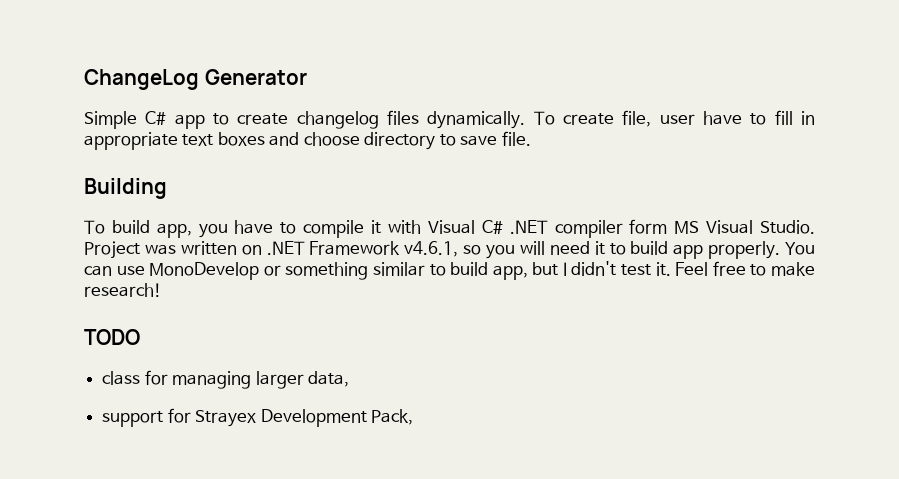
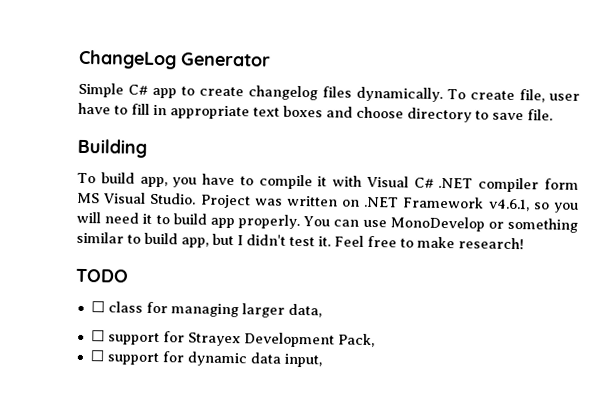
- class for managing larger data,
+ ☐ class for managing larger data,
- support for Strayex Development Pack,
+ ☐ support for Strayex Development Pack,
+ ☐ support for dynamic data input,

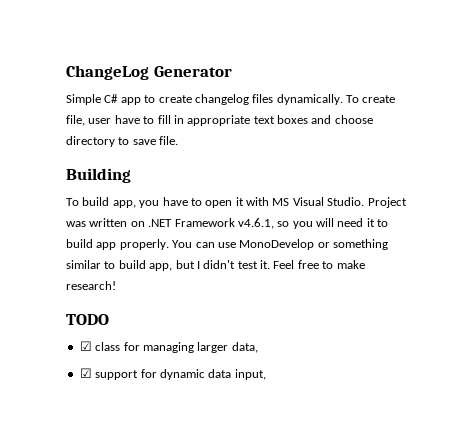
- To build app, you have to compile it with Visual C# .NET compiler form MS Visual Studio.
+ To build app, you have to open it with MS Visual Studio.
- ☐ class for managing larger data,
+ ☑ class for managing larger data,
- ☐ support for Strayex Development Pack,
- ☐ support for dynamic data input,
+ ☑ support for dynamic data input,

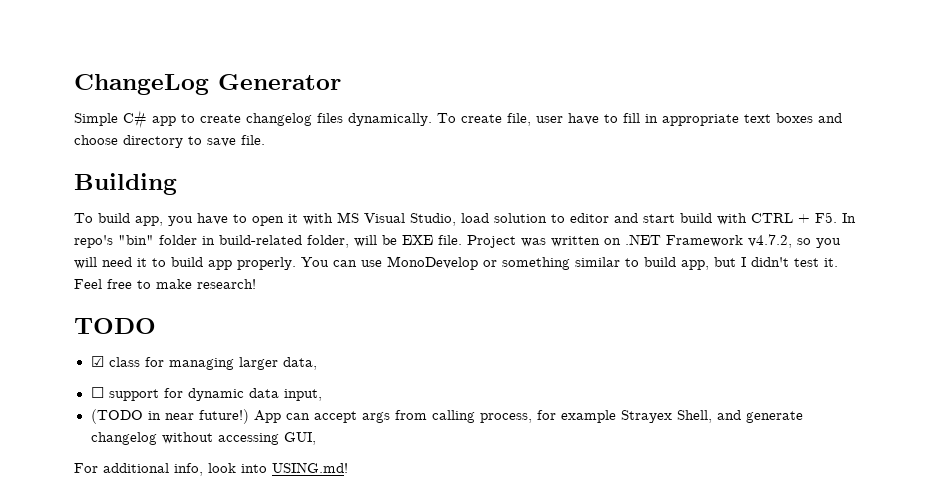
- To build app, you have to open it with MS Visual Studio.
+ To build app, you have to open it with MS Visual Studio, load solution to editor and start build with CTRL + F5. In repo's "bin" folder in build-related folder, will be EXE file.
- Project was written on .NET Framework v4.6.1, so you will need it to build app properly.
+ Project was written on .NET Framework v4.7.2, so you will need it to build app properly.
- ☑ support for dynamic data input,
+ ☐ support for dynamic data input,
+ (TODO in near future!) App can accept args from calling process, for example Strayex Shell, and generate changelog without accessing GUI,
+ For additional info, look into USING.md!

